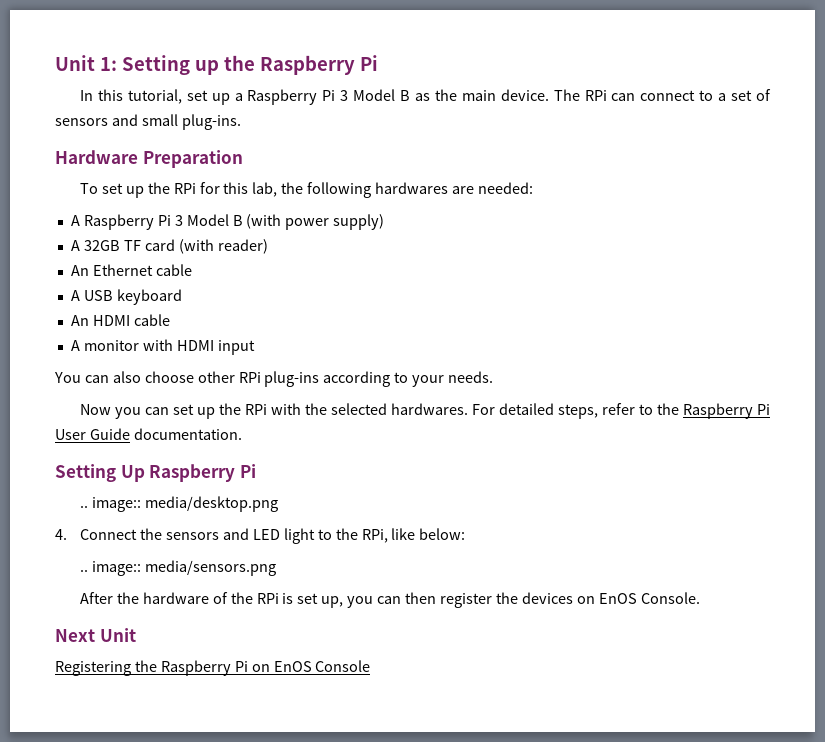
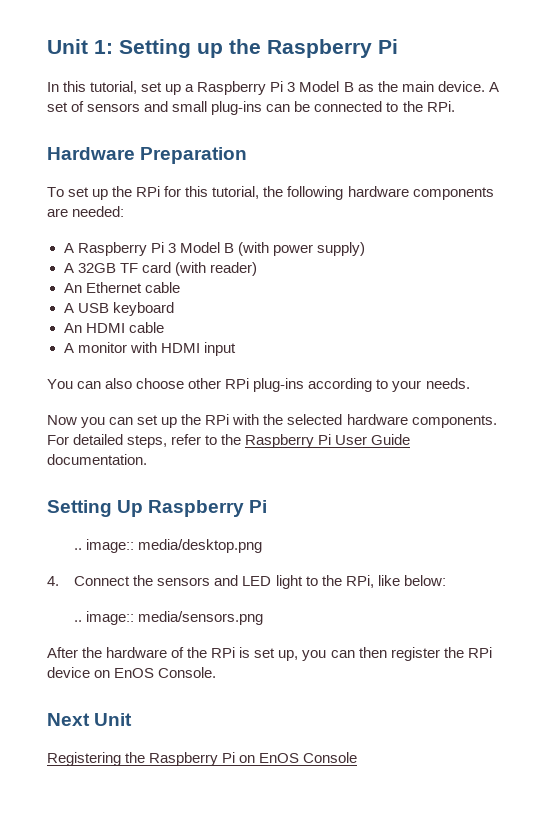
- The RPi can connect to a set of sensors and small plug-ins.
+ A set of sensors and small plug-ins can be connected to the RPi.
- To set up the RPi for this lab, the following hardwares are needed:
+ To set up the RPi for this tutorial, the following hardware components are needed:
- Now you can set up the RPi with the selected hardwares.
+ Now you can set up the RPi with the selected hardware components.
- After the hardware of the RPi is set up, you can then register the devices on EnOS Console.
+ After the hardware of the RPi is set up, you can then register the RPi device on EnOS Console.

